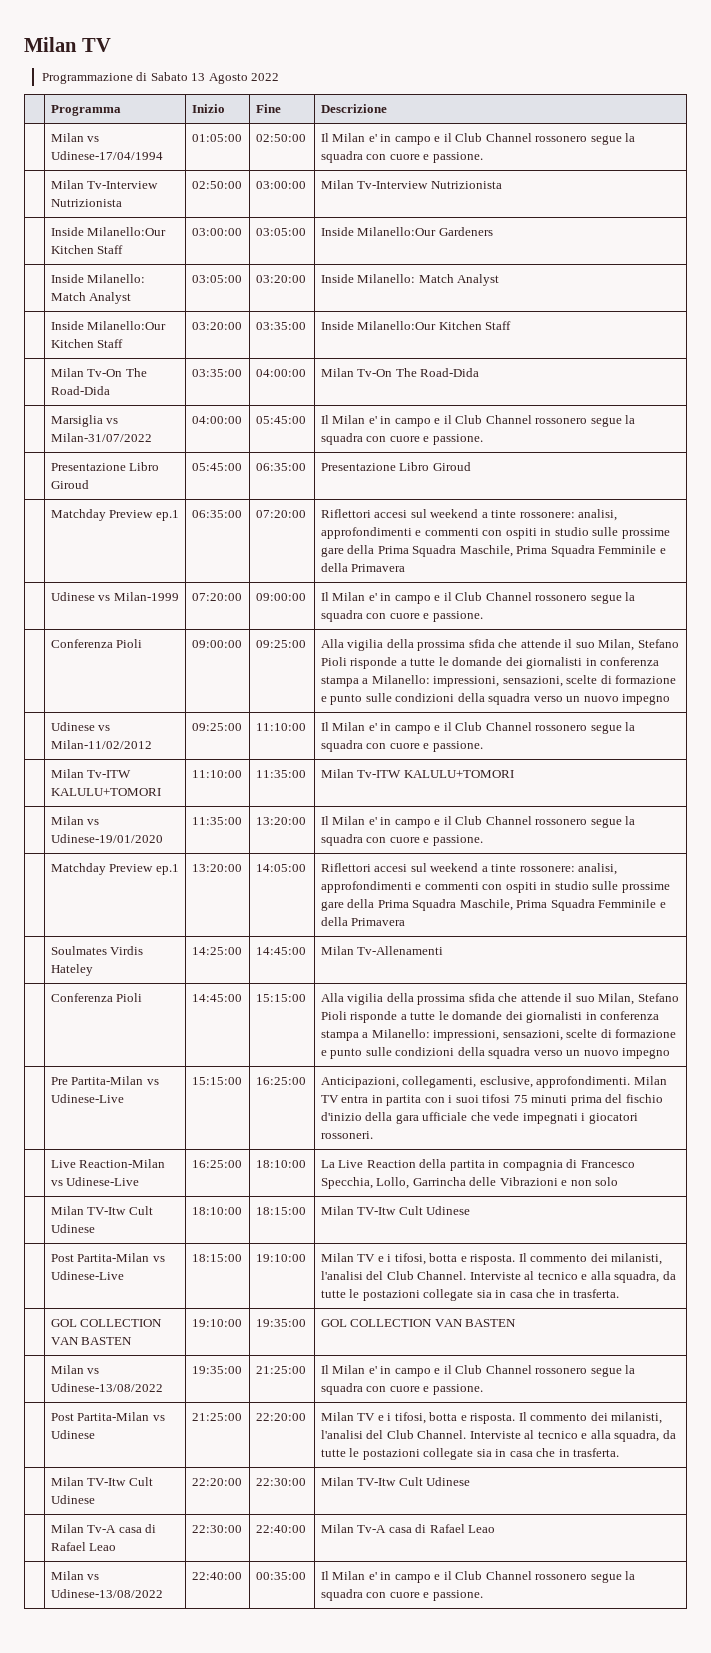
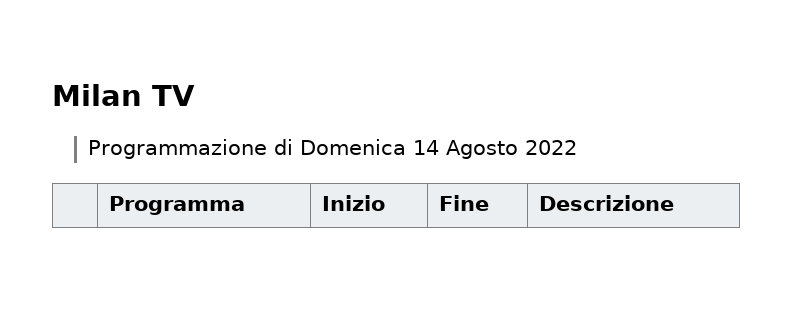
- Programmazione di Sabato 13 Agosto 2022
+ Programmazione di Domenica 14 Agosto 2022
- | Milan vs Udinese-17/04/1994 | 01:05:00 | 02:50:00 | Il Milan e' in campo e il Club Channel rossonero segue la squadra con cuore e passione.
- | Milan Tv-Interview Nutrizionista | 02:50:00 | 03:00:00 | Milan Tv-Interview Nutrizionista
- | Inside Milanello:Our Kitchen Staff | 03:00:00 | 03:05:00 | Inside Milanello:Our Gardeners
- | Inside Milanello: Match Analyst | 03:05:00 | 03:20:00 | Inside Milanello: Match Analyst
- | Inside Milanello:Our Kitchen Staff | 03:20:00 | 03:35:00 | Inside Milanello:Our Kitchen Staff
- | Milan Tv-On The Road-Dida | 03:35:00 | 04:00:00 | Milan Tv-On The Road-Dida
- | Marsiglia vs Milan-31/07/2022 | 04:00:00 | 05:45:00 | Il Milan e' in campo e il Club Channel rossonero segue la squadra con cuore e passione.
- | Presentazione Libro Giroud | 05:45:00 | 06:35:00 | Presentazione Libro Giroud
- | Matchday Preview ep.1 | 06:35:00 | 07:20:00 | Riflettori accesi sul weekend a tinte rossonere: analisi, approfondimenti e commenti con ospiti in studio sulle prossime gare della Prima Squadra Maschile, Prima Squadra Femminile e della Primavera
- | Udinese vs Milan-1999 | 07:20:00 | 09:00:00 | Il Milan e' in campo e il Club Channel rossonero segue la squadra con cuore e passione.
- | Conferenza Pioli | 09:00:00 | 09:25:00 | Alla vigilia della prossima sfida che attende il suo Milan, Stefano Pioli risponde a tutte le domande dei giornalisti in conferenza stampa a Milanello: impressioni, sensazioni, scelte di formazione e punto sulle condizioni della squadra verso un nuovo impegno
- | Udinese vs Milan-11/02/2012 | 09:25:00 | 11:10:00 | Il Milan e' in campo e il Club Channel rossonero segue la squadra con cuore e passione.
- | Milan Tv-ITW KALULU+TOMORI | 11:10:00 | 11:35:00 | Milan Tv-ITW KALULU+TOMORI
- | Milan vs Udinese-19/01/2020 | 11:35:00 | 13:20:00 | Il Milan e' in campo e il Club Channel rossonero segue la squadra con cuore e passione.
- | Matchday Preview ep.1 | 13:20:00 | 14:05:00 | Riflettori accesi sul weekend a tinte rossonere: analisi, approfondimenti e commenti con ospiti in studio sulle prossime gare della Prima Squadra Maschile, Prima Squadra Femminile e della Primavera
- | Soulmates Virdis Hateley | 14:25:00 | 14:45:00 | Milan Tv-Allenamenti
- | Conferenza Pioli | 14:45:00 | 15:15:00 | Alla vigilia della prossima sfida che attende il suo Milan, Stefano Pioli risponde a tutte le domande dei giornalisti in conferenza stampa a Milanello: impressioni, sensazioni, scelte di formazione e punto sulle condizioni della squadra verso un nuovo impegno
- | Pre Partita-Milan vs Udinese-Live | 15:15:00 | 16:25:00 | Anticipazioni, collegamenti, esclusive, approfondimenti. Milan TV entra in partita con i suoi tifosi 75 minuti prima del fischio d'inizio della gara ufficiale che vede impegnati i giocatori rossoneri.
- | Live Reaction-Milan vs Udinese-Live | 16:25:00 | 18:10:00 | La Live Reaction della partita in compagnia di Francesco Specchia, Lollo, Garrincha delle Vibrazioni e non solo
- | Milan TV-Itw Cult Udinese | 18:10:00 | 18:15:00 | Milan TV-Itw Cult Udinese
- | Post Partita-Milan vs Udinese-Live | 18:15:00 | 19:10:00 | Milan TV e i tifosi, botta e risposta. Il commento dei milanisti, l'analisi del Club Channel. Interviste al tecnico e alla squadra, da tutte le postazioni collegate sia in casa che in trasferta.
- | GOL COLLECTION VAN BASTEN | 19:10:00 | 19:35:00 | GOL COLLECTION VAN BASTEN
- | Milan vs Udinese-13/08/2022 | 19:35:00 | 21:25:00 | Il Milan e' in campo e il Club Channel rossonero segue la squadra con cuore e passione.
- | Post Partita-Milan vs Udinese | 21:25:00 | 22:20:00 | Milan TV e i tifosi, botta e risposta. Il commento dei milanisti, l'analisi del Club Channel. Interviste al tecnico e alla squadra, da tutte le postazioni collegate sia in casa che in trasferta.
- | Milan TV-Itw Cult Udinese | 22:20:00 | 22:30:00 | Milan TV-Itw Cult Udinese
- | Milan Tv-A casa di Rafael Leao | 22:30:00 | 22:40:00 | Milan Tv-A casa di Rafael Leao
- | Milan vs Udinese-13/08/2022 | 22:40:00 | 00:35:00 | Il Milan e' in campo e il Club Channel rossonero segue la squadra con cuore e passione.

